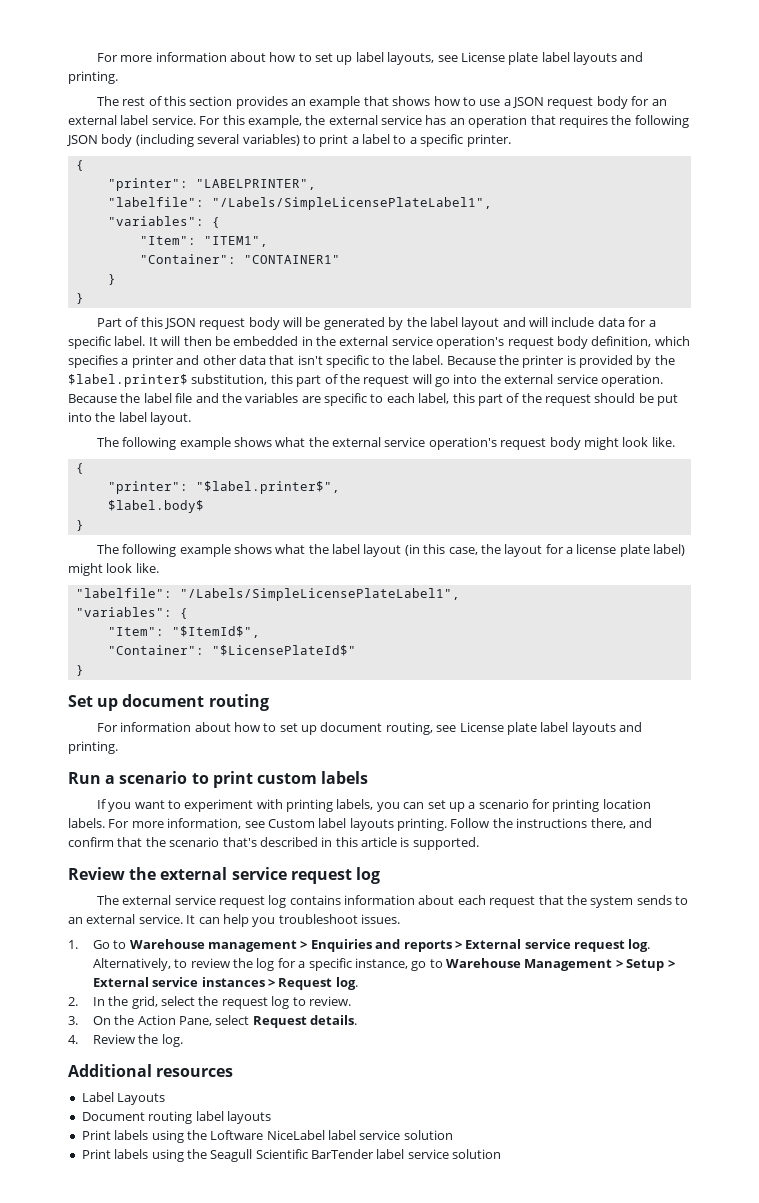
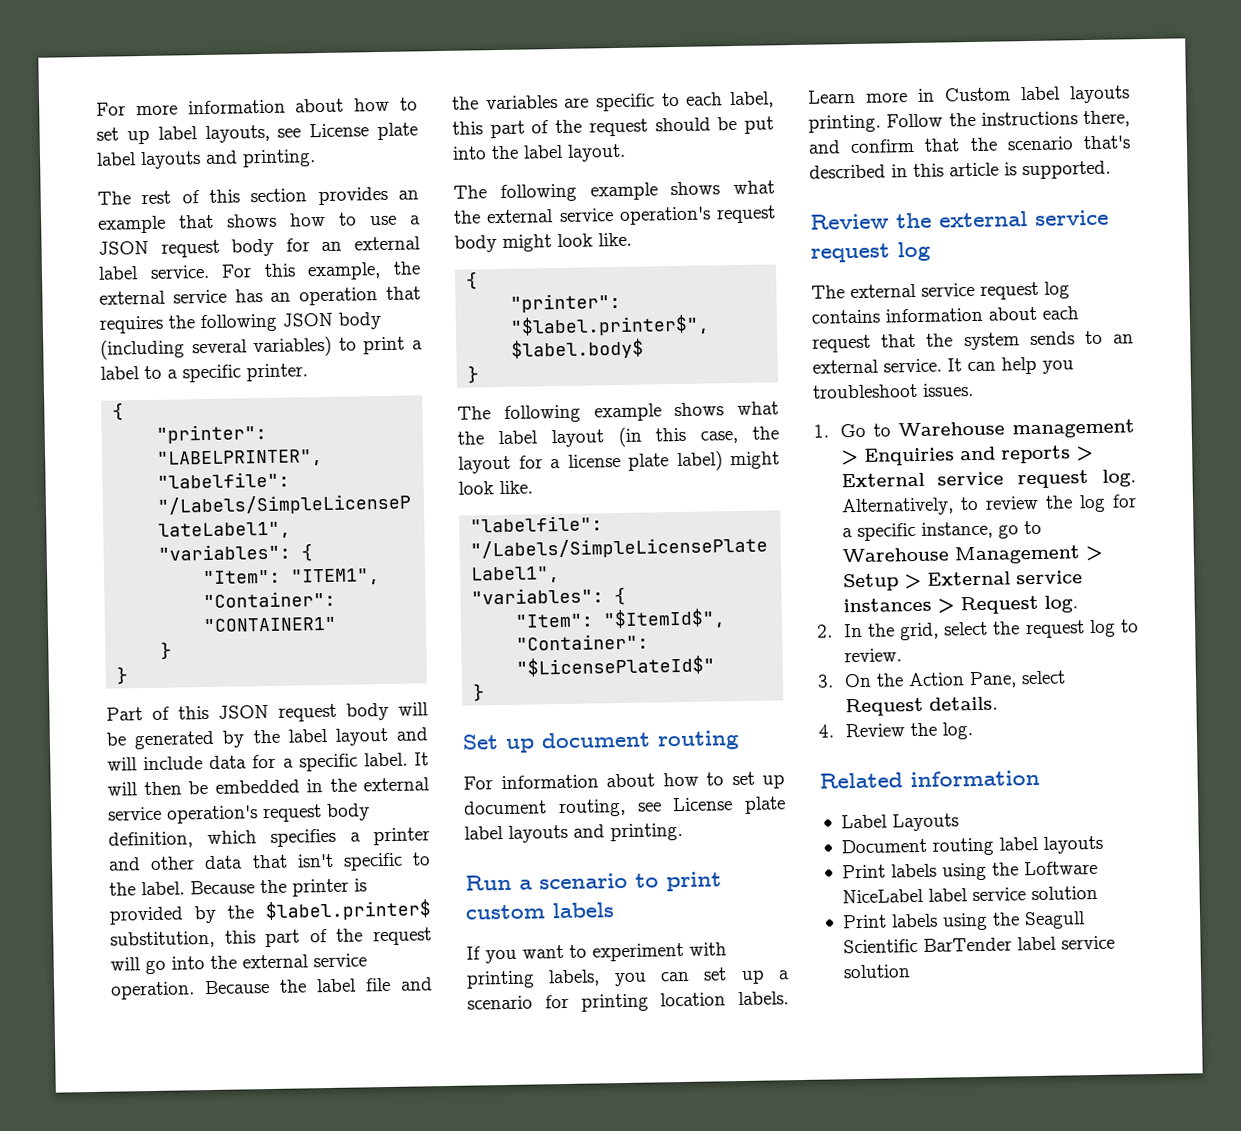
- For more information, see Custom label layouts printing.
+ Learn more in Custom label layouts printing.
- Additional resources
+ Related information

